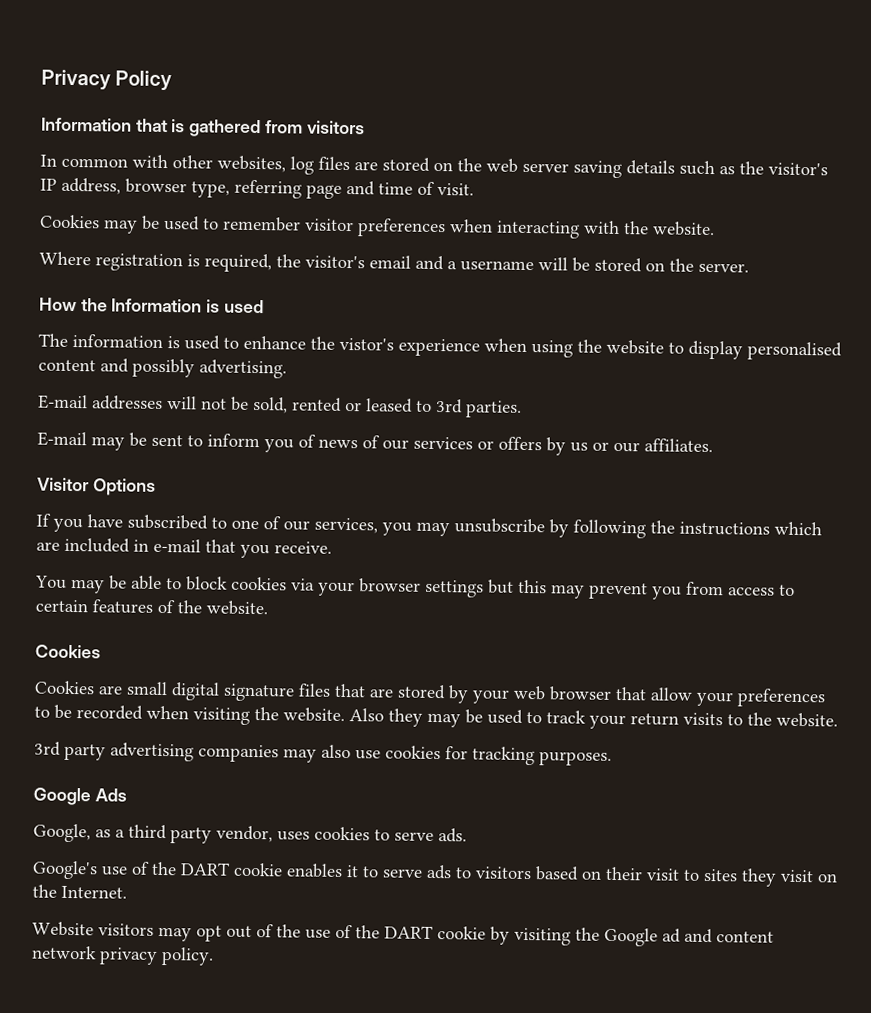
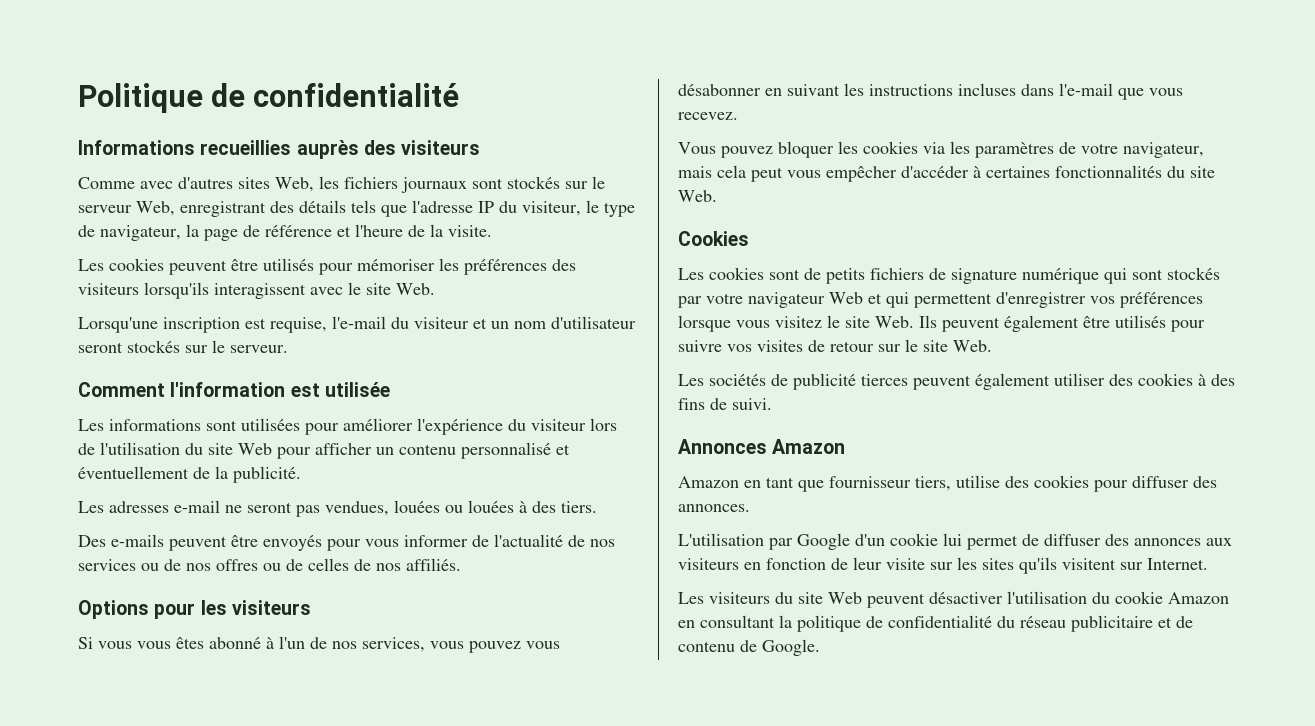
- Privacy Policy
- Information that is gathered from visitors
- In common with other websites, log files are stored on the web server saving details such as the visitor's IP address, browser type, referring page and time of visit.
- Cookies may be used to remember visitor preferences when interacting with the website.
- Where registration is required, the visitor's email and a username will be stored on the server.
- How the Information is used
- The information is used to enhance the vistor's experience when using the website to display personalised content and possibly advertising.
- E-mail addresses will not be sold, rented or leased to 3rd parties.
- E-mail may be sent to inform you of news of our services or offers by us or our affiliates.
- Visitor Options
- If you have subscribed to one of our services, you may unsubscribe by following the instructions which are included in e-mail that you receive.
- You may be able to block cookies via your browser settings but this may prevent you from access to certain features of the website.
+ Politique de confidentialité
+ Informations recueillies auprès des visiteurs
+ Comme avec d'autres sites Web, les fichiers journaux sont stockés sur le serveur Web, enregistrant des détails tels que l'adresse IP du visiteur, le type de navigateur, la page de référence et l'heure de la visite.
+ Les cookies peuvent être utilisés pour mémoriser les préférences des visiteurs lorsqu'ils interagissent avec le site Web.
+ Lorsqu'une inscription est requise, l'e-mail du visiteur et un nom d'utilisateur seront stockés sur le serveur.
+ Comment l'information est utilisée
+ Les informations sont utilisées pour améliorer l'expérience du visiteur lors de l'utilisation du site Web pour afficher un contenu personnalisé et éventuellement de la publicité.
+ Les adresses e-mail ne seront pas vendues, louées ou louées à des tiers.
+ Des e-mails peuvent être envoyés pour vous informer de l'actualité de nos services ou de nos offres ou de celles de nos affiliés.
+ Options pour les visiteurs
+ Si vous vous êtes abonné à l'un de nos services, vous pouvez vous désabonner en suivant les instructions incluses dans l'e-mail que vous recevez.
+ Vous pouvez bloquer les cookies via les paramètres de votre navigateur, mais cela peut vous empêcher d'accéder à certaines fonctionnalités du site Web.
  Cookies
- Cookies are small digital signature files that are stored by your web browser that allow your preferences to be recorded when visiting the website. Also they may be used to track your return visits to the website.
- 3rd party advertising companies may also use cookies for tracking purposes.
- Google Ads
- Google, as a third party vendor, uses cookies to serve ads.
- Google's use of the DART cookie enables it to serve ads to visitors based on their visit to sites they visit on the Internet.
- Website visitors may opt out of the use of the DART cookie by visiting the Google ad and content network privacy policy.
+ Les cookies sont de petits fichiers de signature numérique qui sont stockés par votre navigateur Web et qui permettent d'enregistrer vos préférences lorsque vous visitez le site Web. Ils peuvent également être utilisés pour suivre vos visites de retour sur le site Web.
+ Les sociétés de publicité tierces peuvent également utiliser des cookies à des fins de suivi.
+ Annonces Amazon
+ Amazon en tant que fournisseur tiers, utilise des cookies pour diffuser des annonces.
+ L'utilisation par Google d'un cookie lui permet de diffuser des annonces aux visiteurs en fonction de leur visite sur les sites qu'ils visitent sur Internet.
+ Les visiteurs du site Web peuvent désactiver l'utilisation du cookie Amazon en consultant la politique de confidentialité du réseau publicitaire et de contenu de Google.

